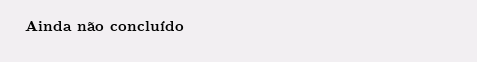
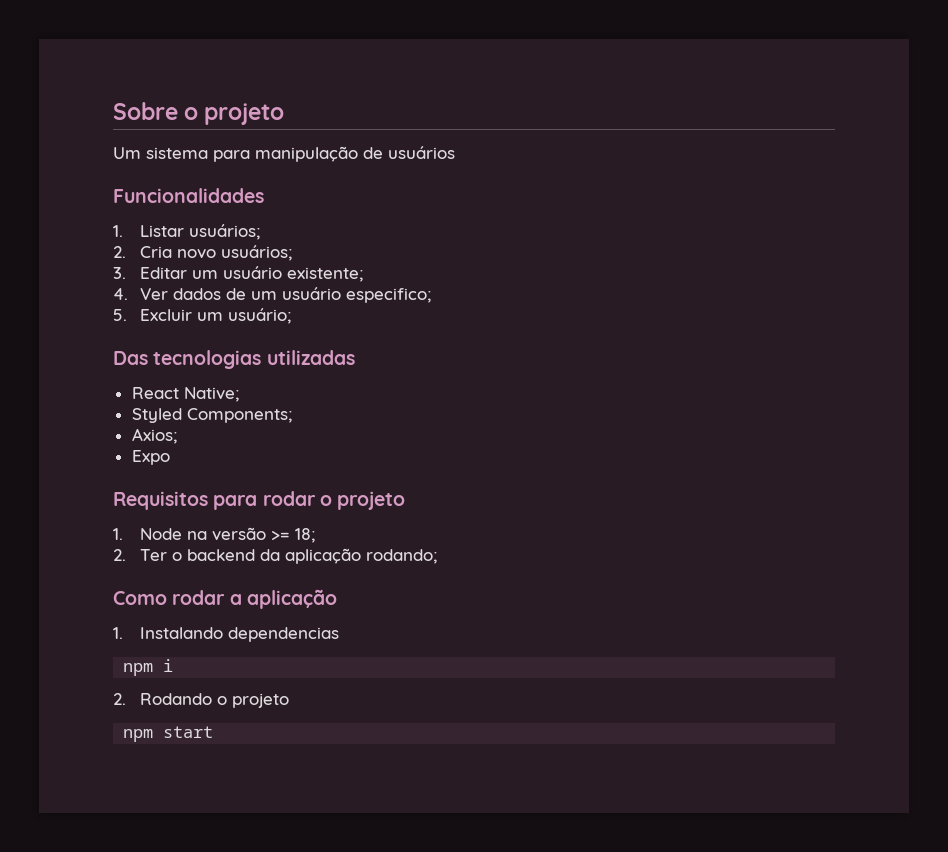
- Ainda não concluído
+ Sobre o projeto
+ Um sistema para manipulação de usuários
+ Funcionalidades
+ 1. Listar usuários;
+ 2. Cria novo usuários;
+ 3. Editar um usuário existente;
+ 4. Ver dados de um usuário especifico;
+ 5. Excluir um usuário;
+ Das tecnologias utilizadas
+ React Native;
+ Styled Components;
+ Axios;
+ Expo
+ Requisitos para rodar o projeto
+ 1. Node na versão >= 18;
+ 2. Ter o backend da aplicação rodando;
+ Como rodar a aplicação
+ 1. Instalando dependencias
+ npm i
+ 2. Rodando o projeto
+ npm start

